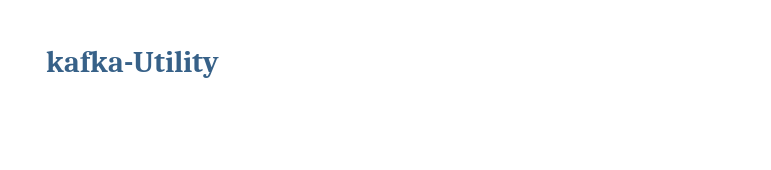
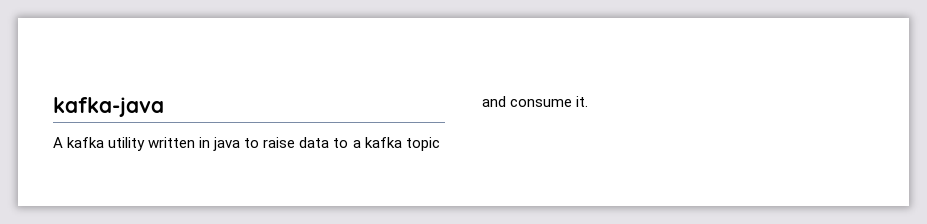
- kafka-Utility
+ kafka-java
+ A kafka utility written in java to raise data to a kafka topic and consume it.

